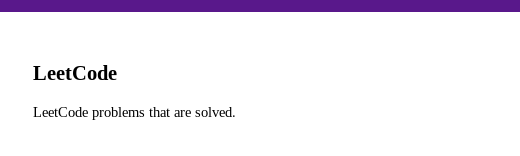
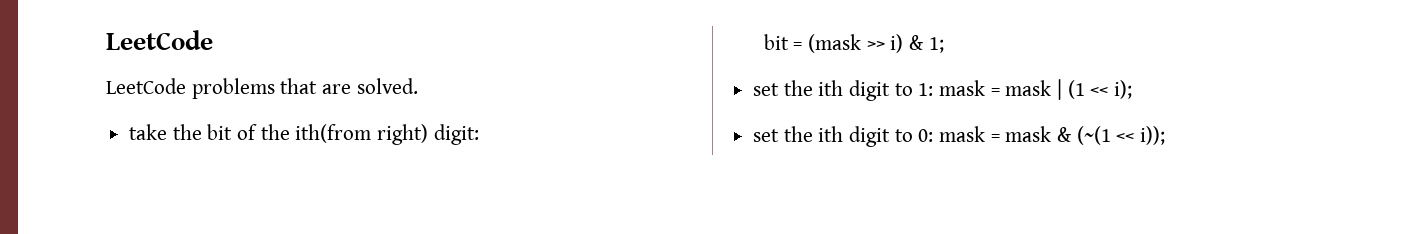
+ take the bit of the ith(from right) digit:
+ bit = (mask >> i) & 1;
+ set the ith digit to 1: mask = mask | (1 << i);
+ set the ith digit to 0: mask = mask & (~(1 << i));

